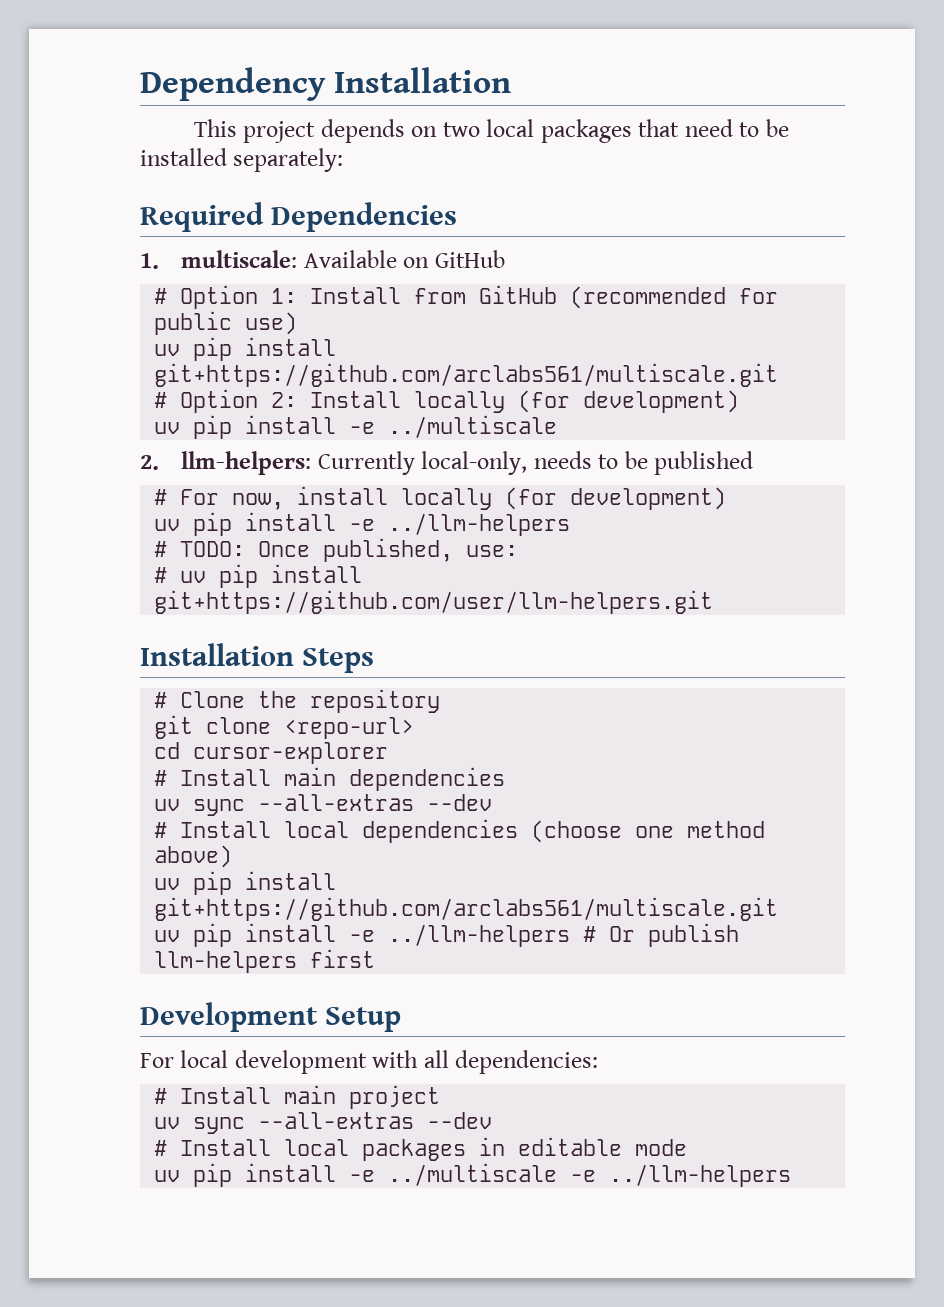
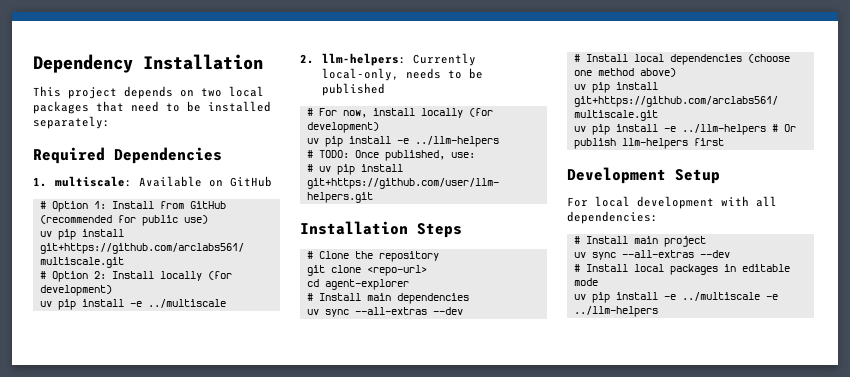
- cd cursor-explorer
+ cd agent-explorer

